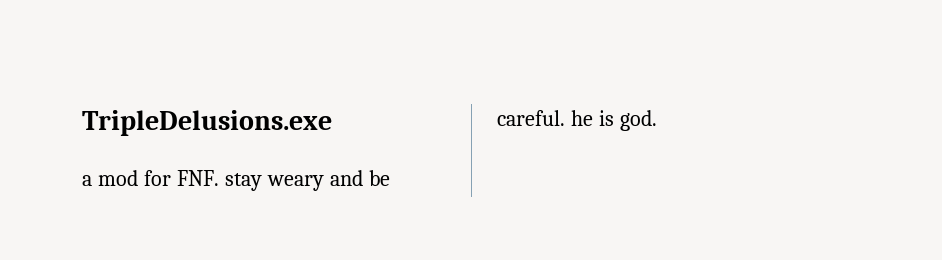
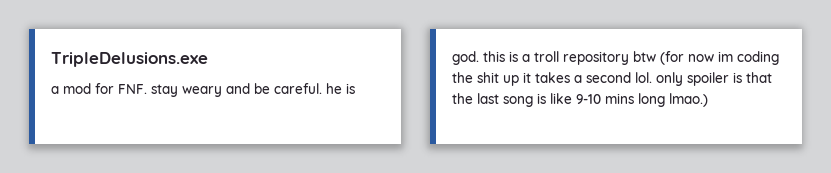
- a mod for FNF. stay weary and be careful. he is god.
+ a mod for FNF. stay weary and be careful. he is god. this is a troll repository btw (for now im coding the shit up it takes a second lol. only spoiler is that the last song is like 9-10 mins long lmao.)

